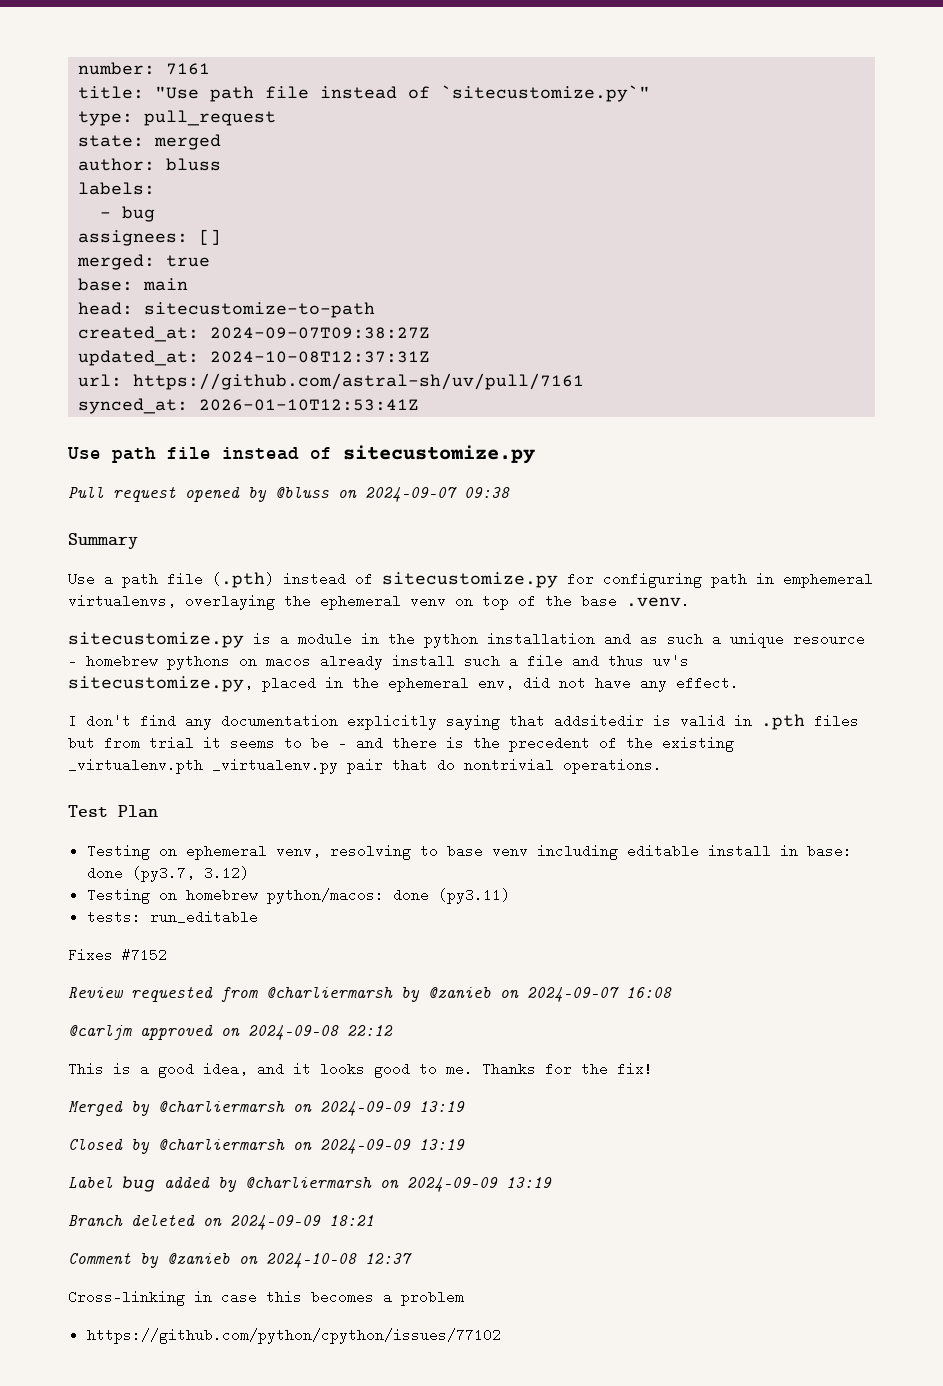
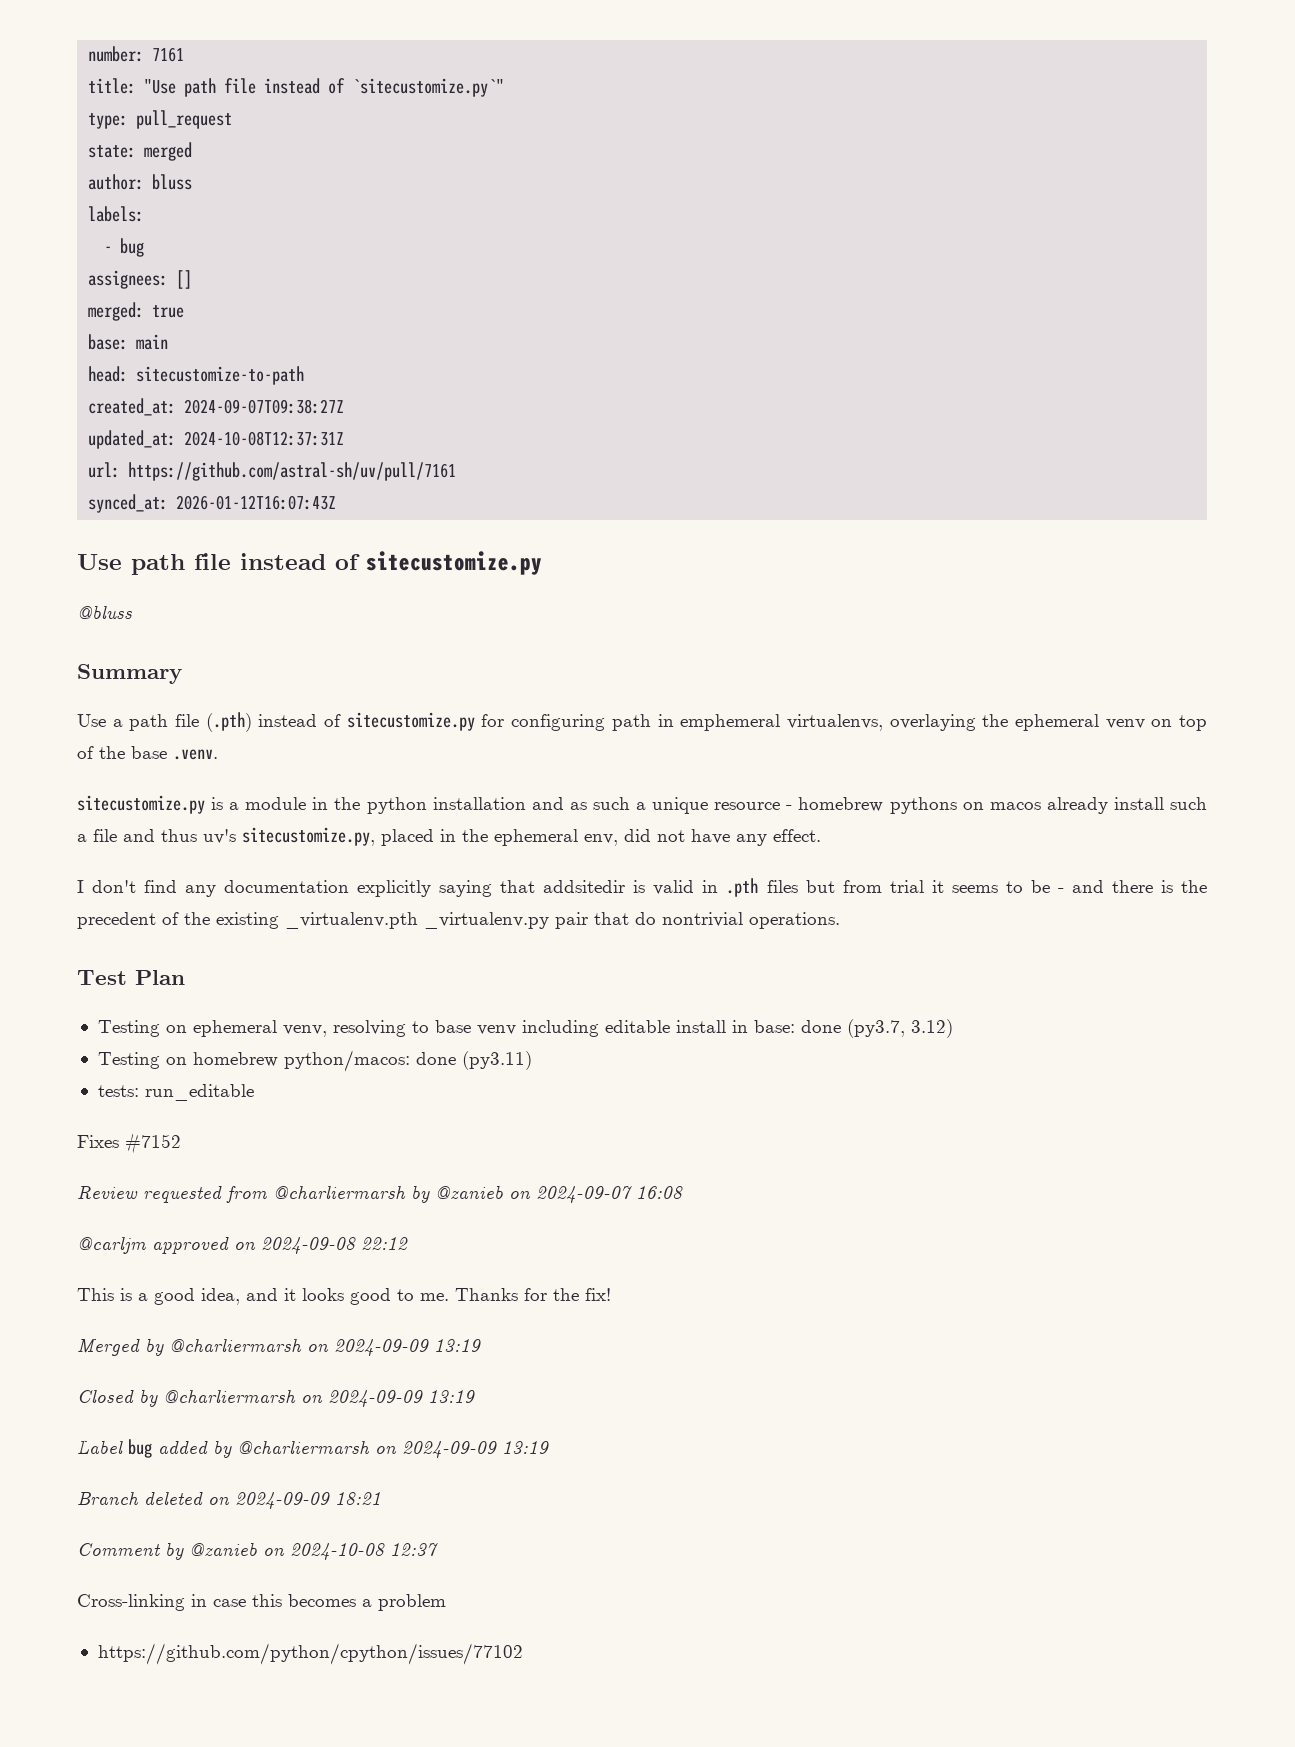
- synced_at: 2026-01-10T12:53:41Z
+ synced_at: 2026-01-12T16:07:43Z
- Pull request opened by @bluss on 2024-09-07 09:38
+ @bluss

